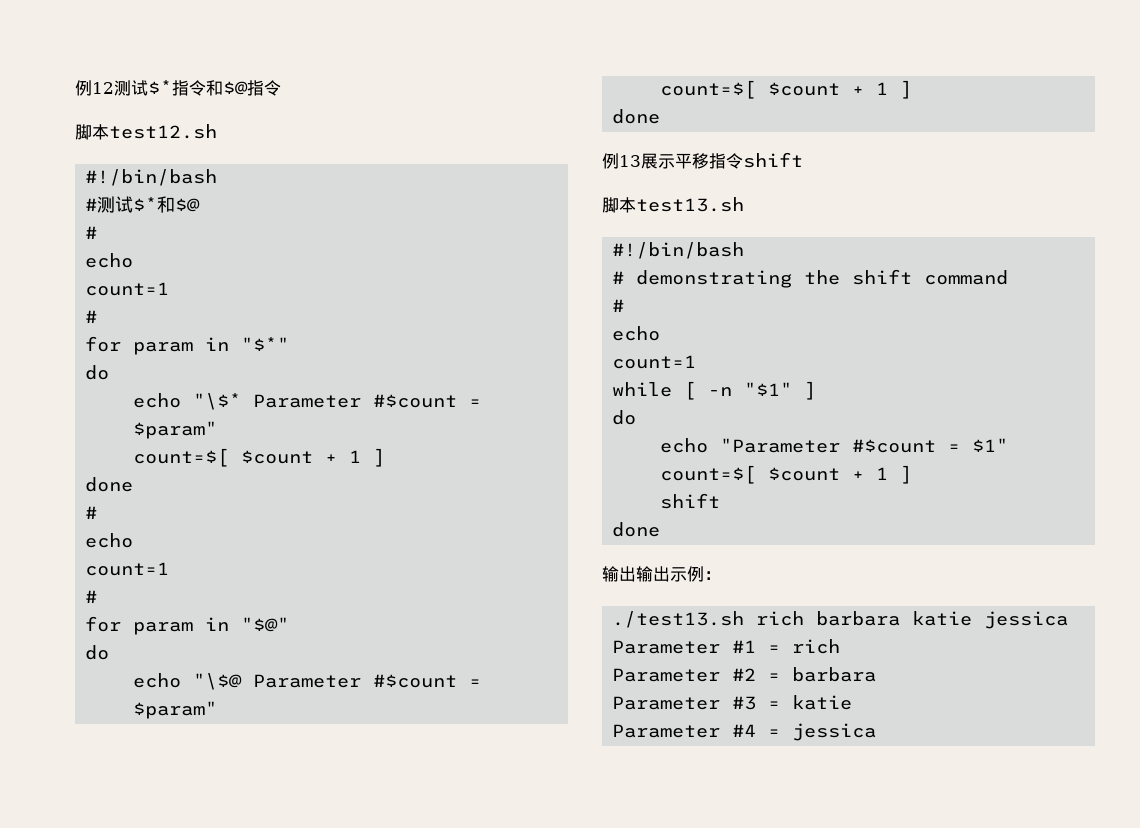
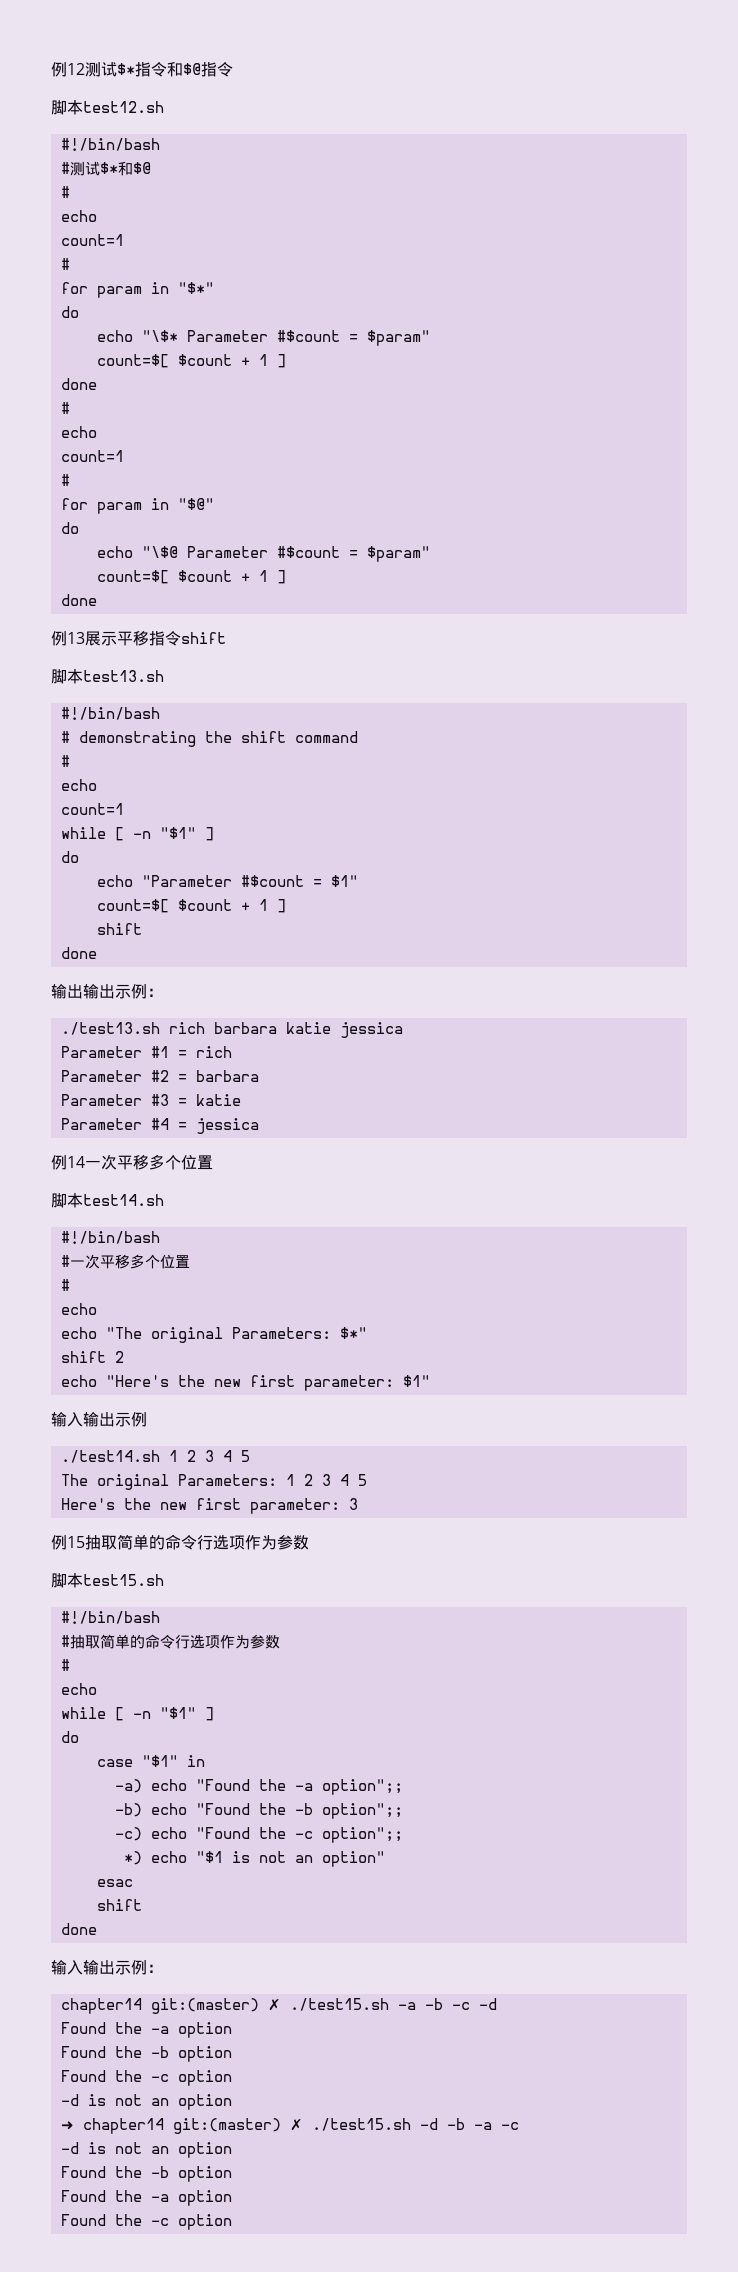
+ 例14一次平移多个位置
+ 脚本test14.sh
+ #!/bin/bash
+ #一次平移多个位置
+ #
+ echo
+ echo "The original Parameters: $*"
+ shift 2
+ echo "Here's the new first parameter: $1"
+ 输入输出示例
+ ./test14.sh 1 2 3 4 5
+ The original Parameters: 1 2 3 4 5
+ Here's the new first parameter: 3
+ 例15抽取简单的命令行选项作为参数
+ 脚本test15.sh
+ #!/bin/bash
+ #抽取简单的命令行选项作为参数
+ #
+ echo
+ while [ -n "$1" ]
+ do
+ case "$1" in
+ -a) echo "Found the -a option";;
+ -b) echo "Found the -b option";;
+ -c) echo "Found the -c option";;
+ *) echo "$1 is not an option"
+ esac
+ shift
+ done
+ 输入输出示例：
+ chapter14 git:(master) ✗ ./test15.sh -a -b -c -d
+ Found the -a option
+ Found the -b option
+ Found the -c option
+ -d is not an option
+ ➜ chapter14 git:(master) ✗ ./test15.sh -d -b -a -c
+ -d is not an option
+ Found the -b option
+ Found the -a option
+ Found the -c option

